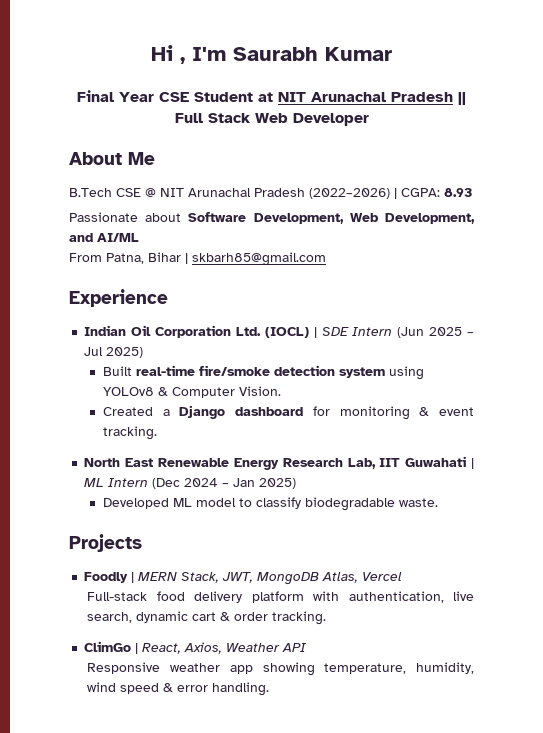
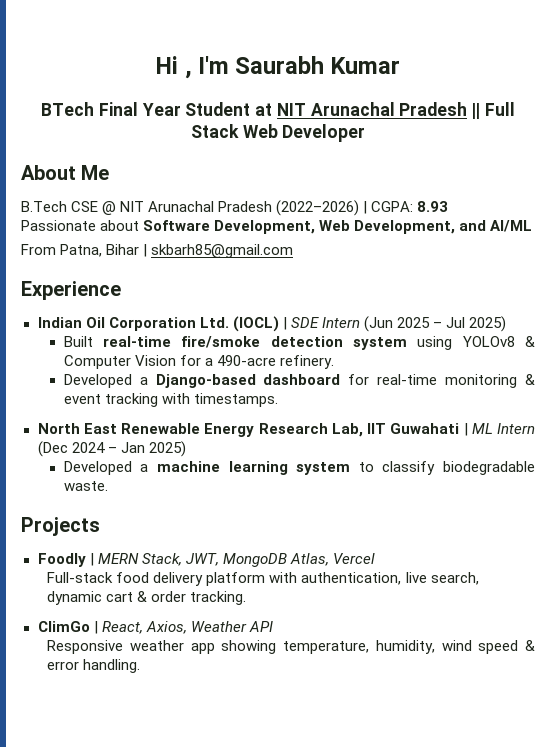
- Final Year CSE Student at NIT Arunachal Pradesh || Full Stack Web Developer
+ BTech Final Year Student at NIT Arunachal Pradesh || Full Stack Web Developer
- Built real-time fire/smoke detection system using YOLOv8 & Computer Vision.
- Created a Django dashboard for monitoring & event tracking.
+ Built real-time fire/smoke detection system using YOLOv8 & Computer Vision for a 490-acre refinery.
+ Developed a Django-based dashboard for real-time monitoring & event tracking with timestamps.
- Developed ML model to classify biodegradable waste.
+ Developed a machine learning system to classify biodegradable waste.

